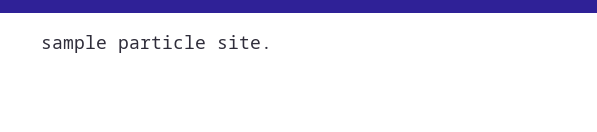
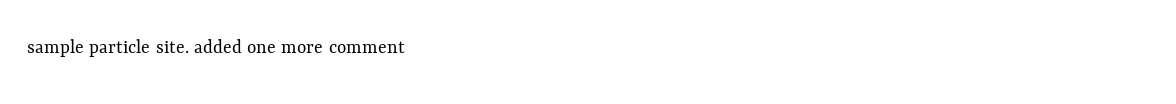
- sample particle site.
+ sample particle site. added one more comment

